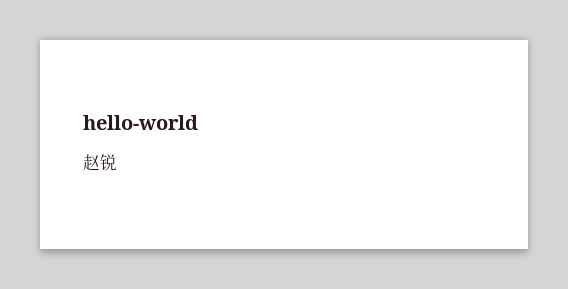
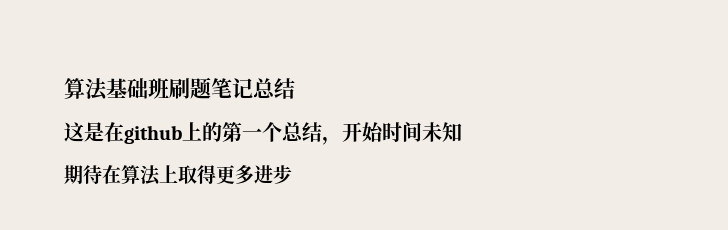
- hello-world
- 赵锐
+ 算法基础班刷题笔记总结
+ 这是在github上的第一个总结，开始时间未知
+ 期待在算法上取得更多进步

